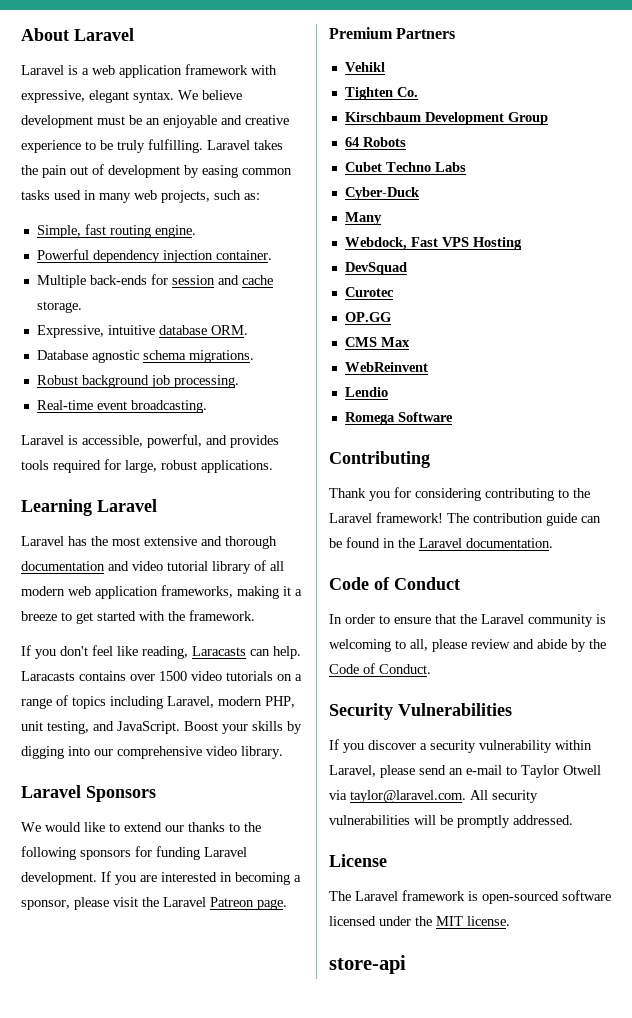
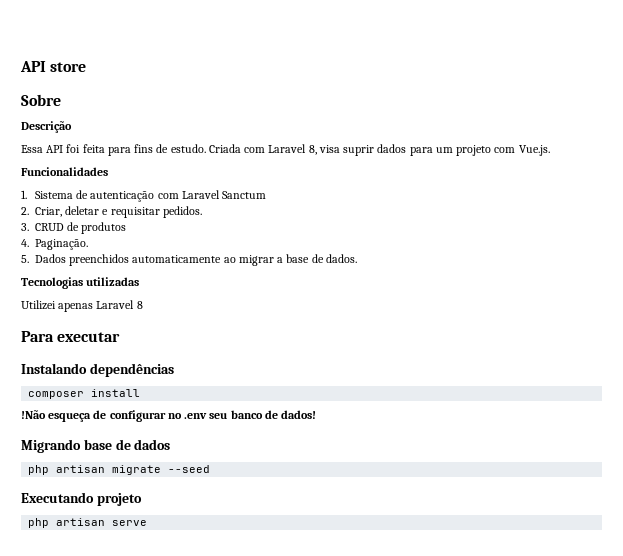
- About Laravel
- Laravel is a web application framework with expressive, elegant syntax. We believe development must be an enjoyable and creative experience to be truly fulfilling. Laravel takes the pain out of development by easing common tasks used in many web projects, such as:
- Simple, fast routing engine.
- Powerful dependency injection container.
- Multiple back-ends for session and cache storage.
- Expressive, intuitive database ORM.
- Database agnostic schema migrations.
- Robust background job processing.
- Real-time event broadcasting.
- Laravel is accessible, powerful, and provides tools required for large, robust applications.
- Learning Laravel
- Laravel has the most extensive and thorough documentation and video tutorial library of all modern web application frameworks, making it a breeze to get started with the framework.
- If you don't feel like reading, Laracasts can help. Laracasts contains over 1500 video tutorials on a range of topics including Laravel, modern PHP, unit testing, and JavaScript. Boost your skills by digging into our comprehensive video library.
- Laravel Sponsors
- We would like to extend our thanks to the following sponsors for funding Laravel development. If you are interested in becoming a sponsor, please visit the Laravel Patreon page.
- Premium Partners
- Vehikl
- Tighten Co.
- Kirschbaum Development Group
- 64 Robots
- Cubet Techno Labs
- Cyber-Duck
- Many
- Webdock, Fast VPS Hosting
- DevSquad
- Curotec
- OP.GG
- CMS Max
- WebReinvent
- Lendio
- Romega Software
- Contributing
- Thank you for considering contributing to the Laravel framework! The contribution guide can be found in the Laravel documentation.
- Code of Conduct
- In order to ensure that the Laravel community is welcoming to all, please review and abide by the Code of Conduct.
- Security Vulnerabilities
- If you discover a security vulnerability within Laravel, please send an e-mail to Taylor Otwell via taylor@laravel.com. All security vulnerabilities will be promptly addressed.
- License
- The Laravel framework is open-sourced software licensed under the MIT license.
- store-api
+ API store
+ Sobre
+ Descrição
+ Essa API foi feita para fins de estudo. Criada com Laravel 8, visa suprir dados para um projeto com Vue.js.
+ Funcionalidades
+ 1. Sistema de autenticação com Laravel Sanctum
+ 2. Criar, deletar e requisitar pedidos.
+ 3. CRUD de produtos
+ 4. Paginação.
+ 5. Dados preenchidos automaticamente ao migrar a base de dados.
+ Tecnologias utilizadas
+ Utilizei apenas Laravel 8
+ Para executar
+ Instalando dependências
+ composer install
+ !Não esqueça de configurar no .env seu banco de dados!
+ Migrando base de dados
+ php artisan migrate --seed
+ Executando projeto
+ php artisan serve

